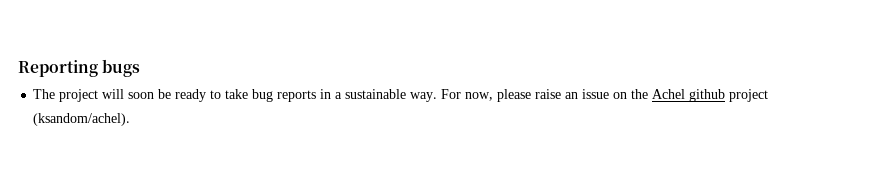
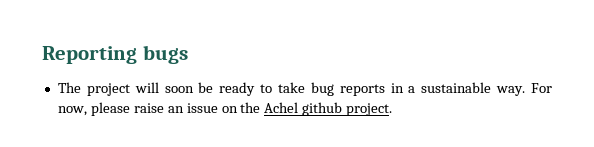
- For now, please raise an issue on the Achel github project (ksandom/achel).
+ For now, please raise an issue on the Achel github project.

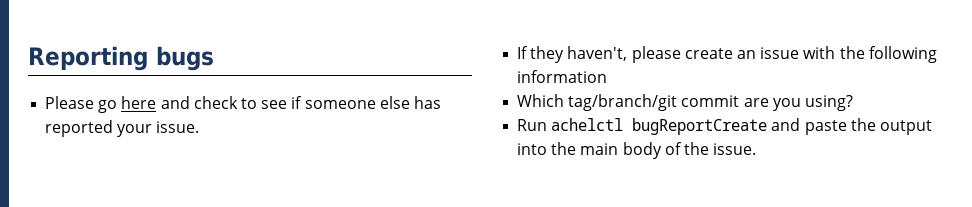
- The project will soon be ready to take bug reports in a sustainable way. For now, please raise an issue on the Achel github project.
+ Please go here and check to see if someone else has reported your issue.
+ If they haven't, please create an issue with the following information
+ Which tag/branch/git commit are you using?
+ Run achelctl bugReportCreate and paste the output into the main body of the issue.

